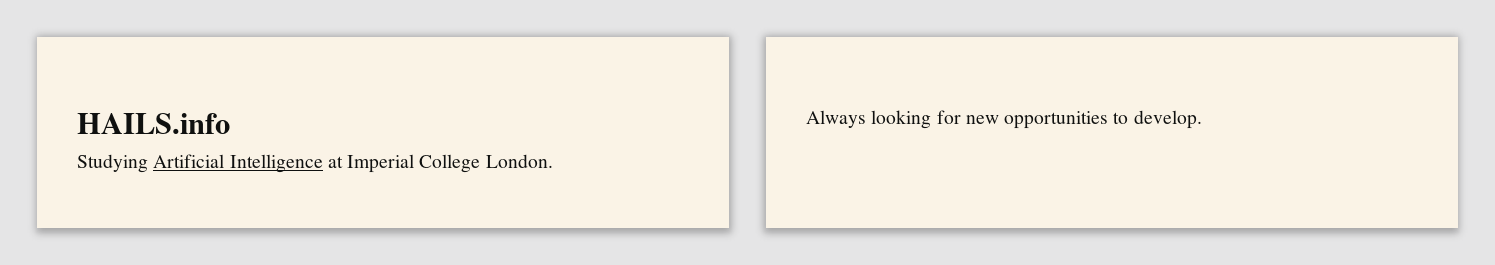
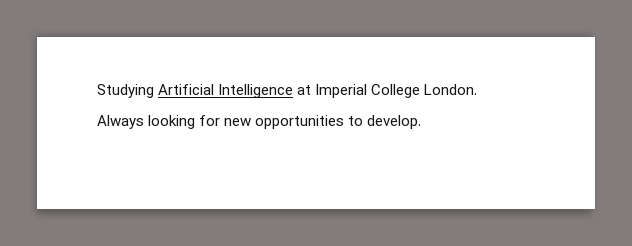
- HAILS.info

